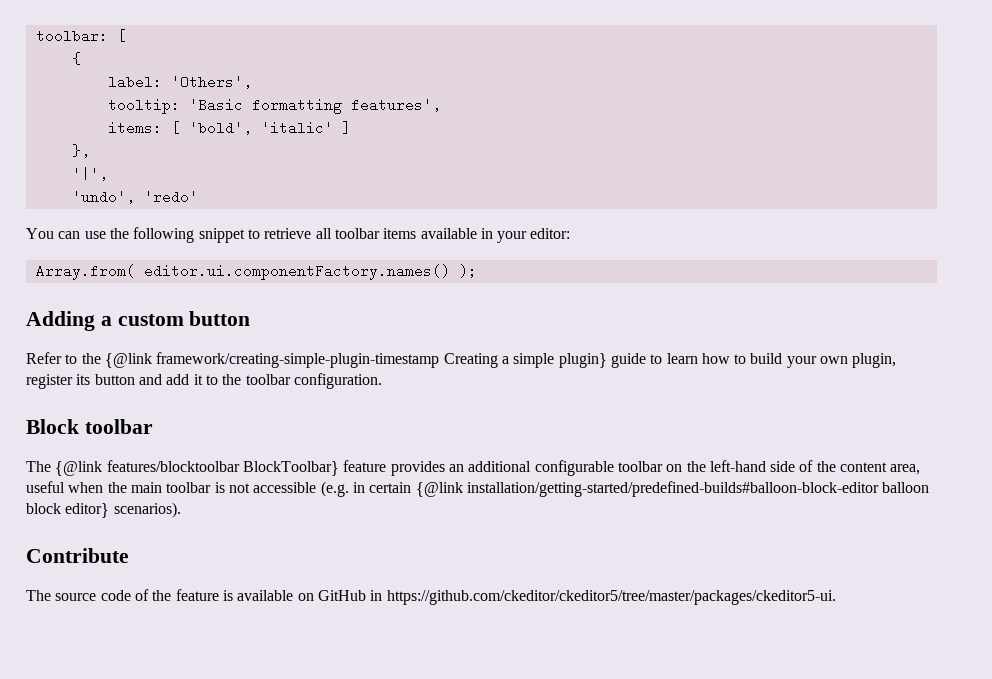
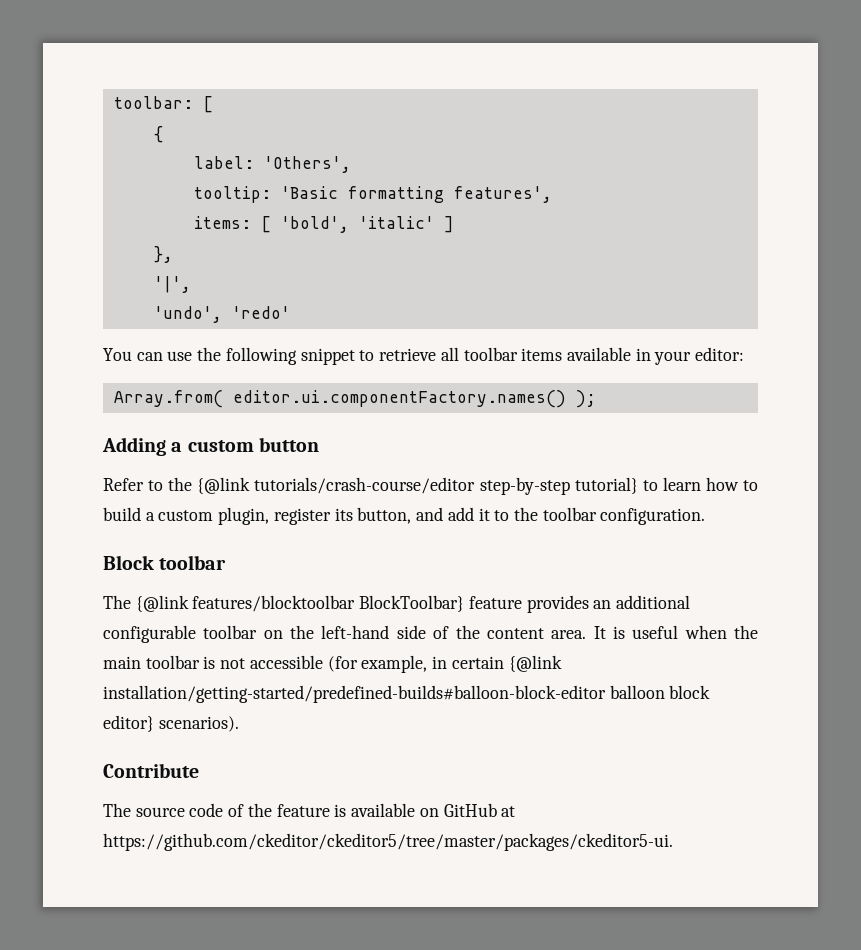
- Refer to the {@link framework/creating-simple-plugin-timestamp Creating a simple plugin} guide to learn how to build your own plugin, register its button and add it to the toolbar configuration.
+ Refer to the {@link tutorials/crash-course/editor step-by-step tutorial} to learn how to build a custom plugin, register its button, and add it to the toolbar configuration.
- The {@link features/blocktoolbar BlockToolbar} feature provides an additional configurable toolbar on the left-hand side of the content area, useful when the main toolbar is not accessible (e.g. in certain {@link installation/getting-started/predefined-builds#balloon-block-editor balloon block editor} scenarios).
+ The {@link features/blocktoolbar BlockToolbar} feature provides an additional configurable toolbar on the left-hand side of the content area. It is useful when the main toolbar is not accessible (for example, in certain {@link installation/getting-started/predefined-builds#balloon-block-editor balloon block editor} scenarios).
- The source code of the feature is available on GitHub in https://github.com/ckeditor/ckeditor5/tree/master/packages/ckeditor5-ui.
+ The source code of the feature is available on GitHub at https://github.com/ckeditor/ckeditor5/tree/master/packages/ckeditor5-ui.

